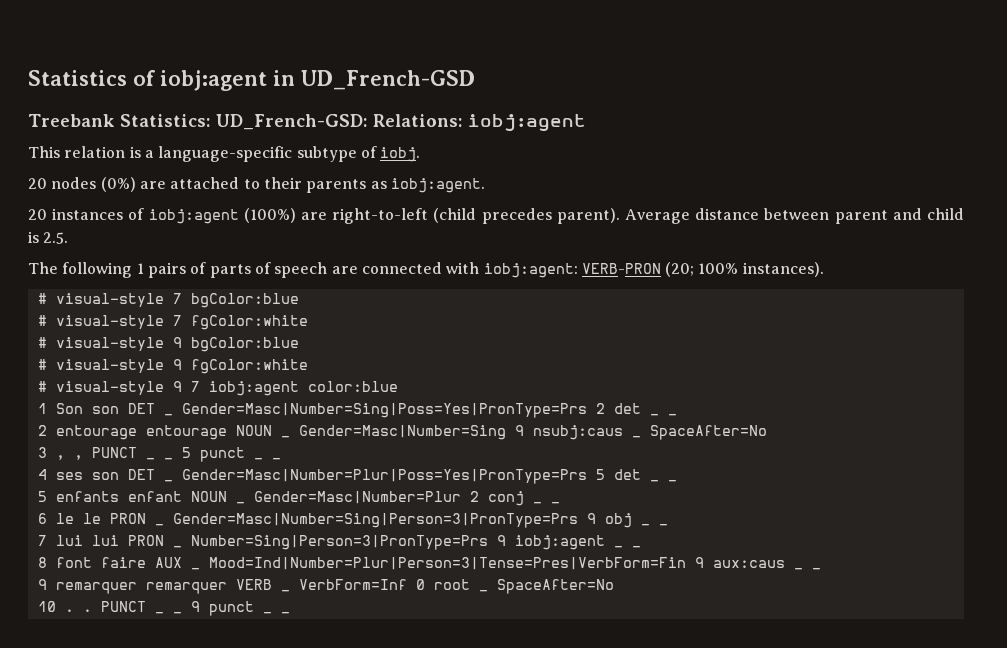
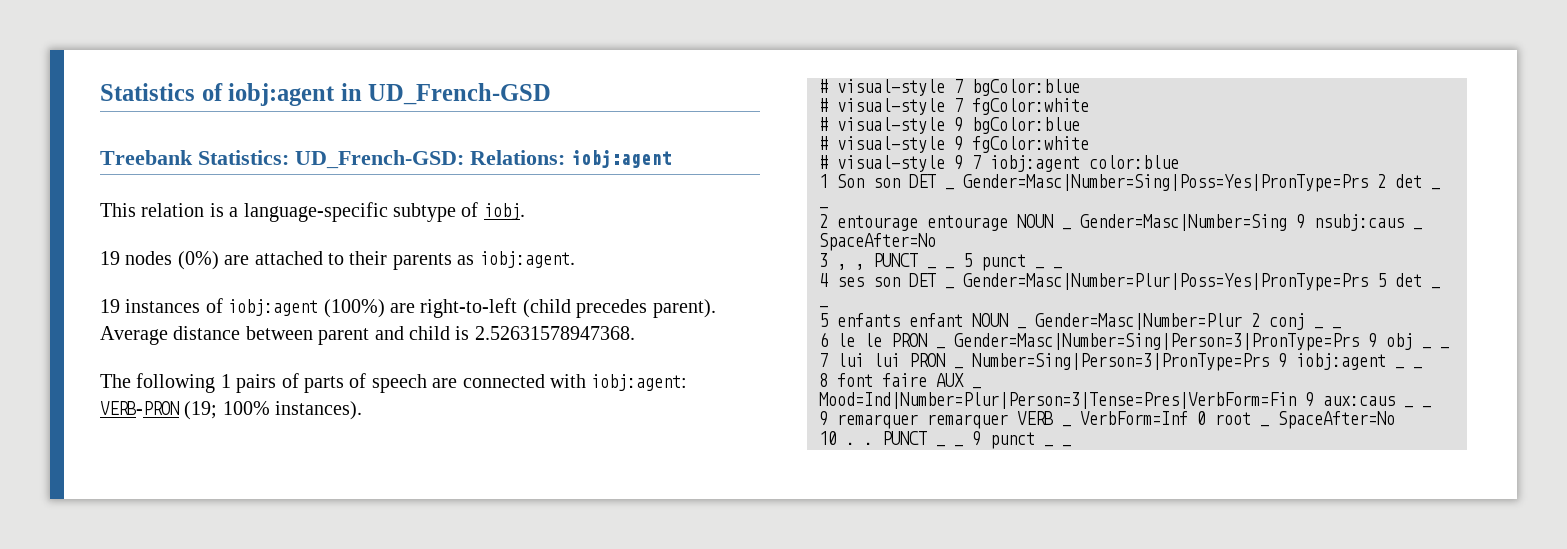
- 20 nodes (0%) are attached to their parents as iobj:agent.
+ 19 nodes (0%) are attached to their parents as iobj:agent.
- 20 instances of iobj:agent (100%) are right-to-left (child precedes parent).
+ 19 instances of iobj:agent (100%) are right-to-left (child precedes parent).
- Average distance between parent and child is 2.5.
+ Average distance between parent and child is 2.52631578947368.
- The following 1 pairs of parts of speech are connected with iobj:agent: VERB-PRON (20; 100% instances).
+ The following 1 pairs of parts of speech are connected with iobj:agent: VERB-PRON (19; 100% instances).

